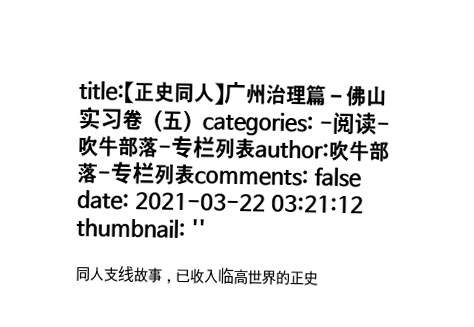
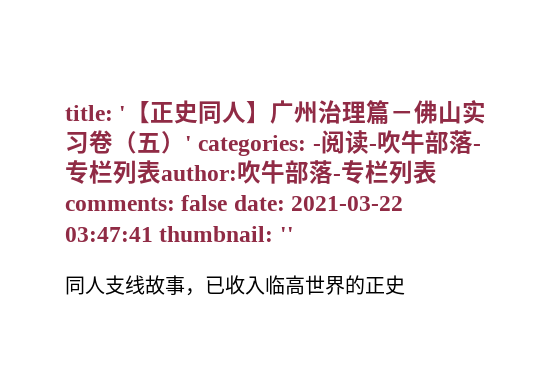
- title:【正史同人】广州治理篇－佛山实习卷（五）categories: -阅读-吹牛部落-专栏列表author:吹牛部落-专栏列表comments: false date: 2021-03-22 03:21:12 thumbnail: ''
+ title: '【正史同人】广州治理篇－佛山实习卷（五）' categories: -阅读-吹牛部落-专栏列表author:吹牛部落-专栏列表comments: false date: 2021-03-22 03:47:41 thumbnail: ''

